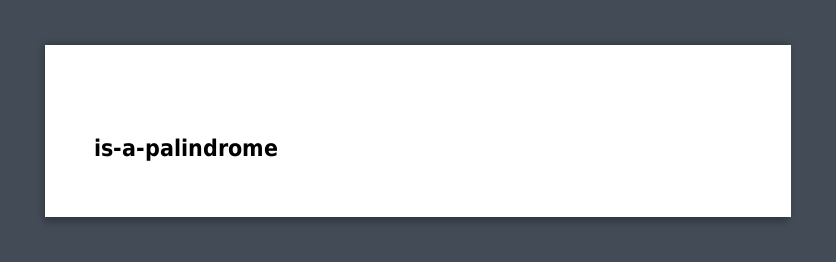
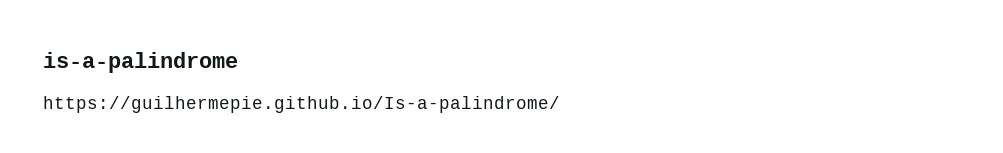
+ https://guilhermepie.github.io/Is-a-palindrome/

